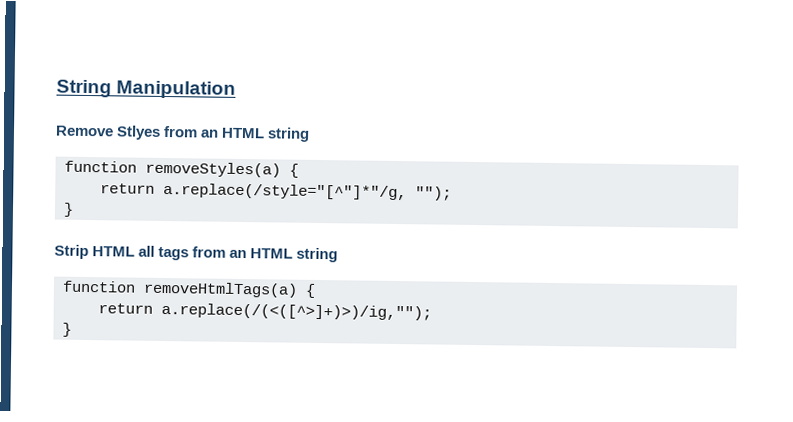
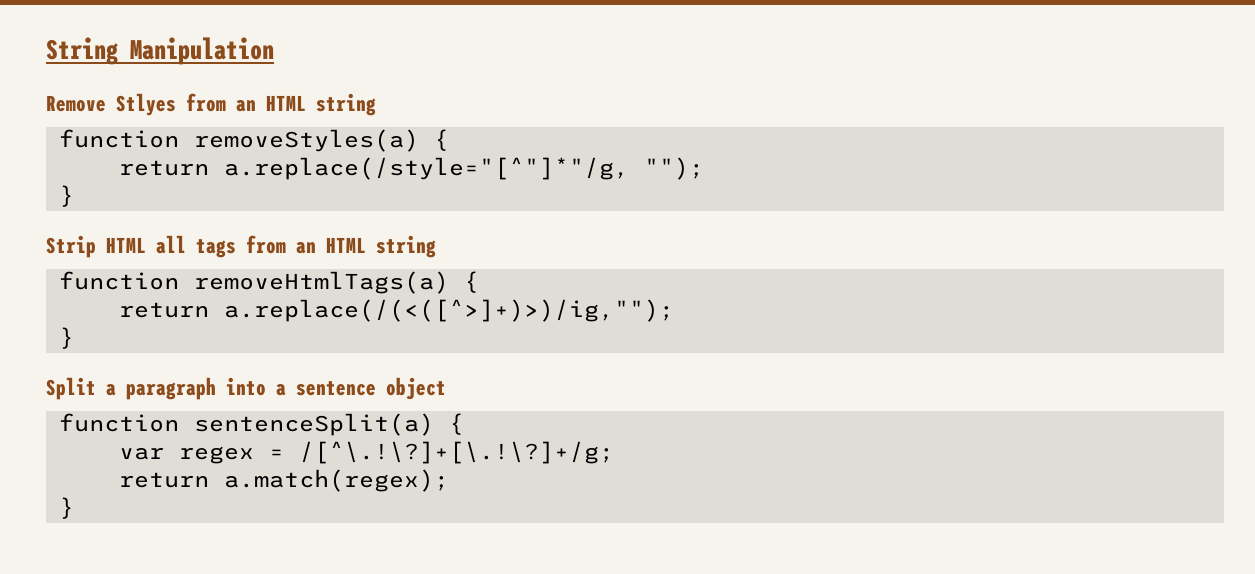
+ Split a paragraph into a sentence object
+ function sentenceSplit(a) {
+ var regex = /[^\.!\?]+[\.!\?]+/g;
+ return a.match(regex);
+ }

